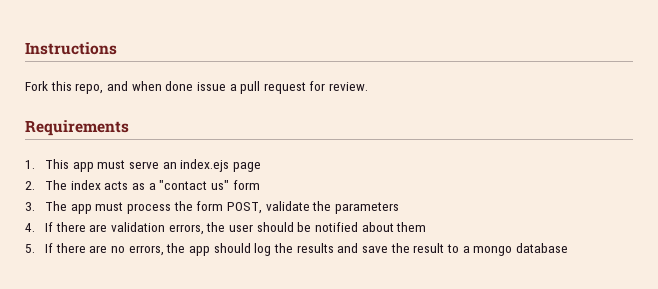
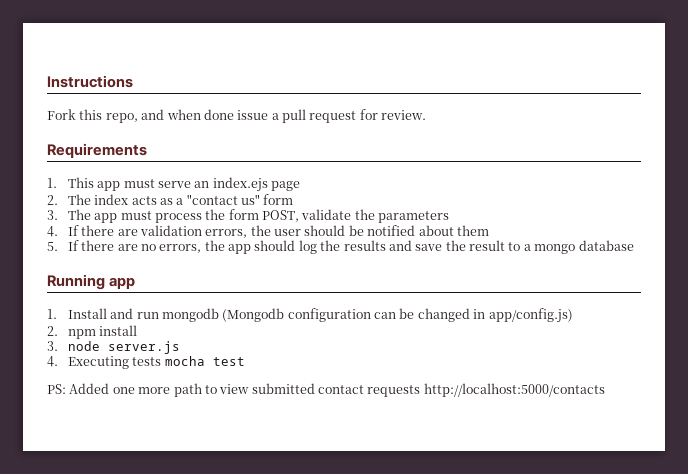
+ Running app
+ 1. Install and run mongodb (Mongodb configuration can be changed in app/config.js)
+ 2. npm install
+ 3. node server.js
+ 4. Executing tests mocha test
+ PS: Added one more path to view submitted contact requests http://localhost:5000/contacts

